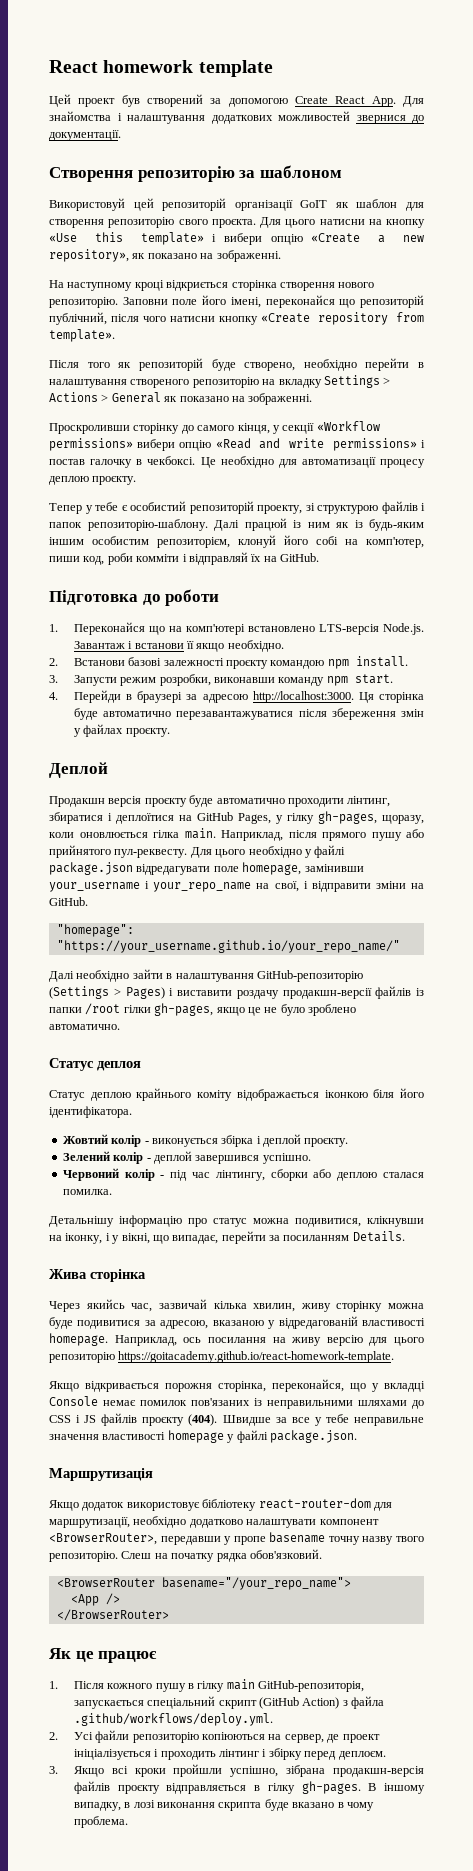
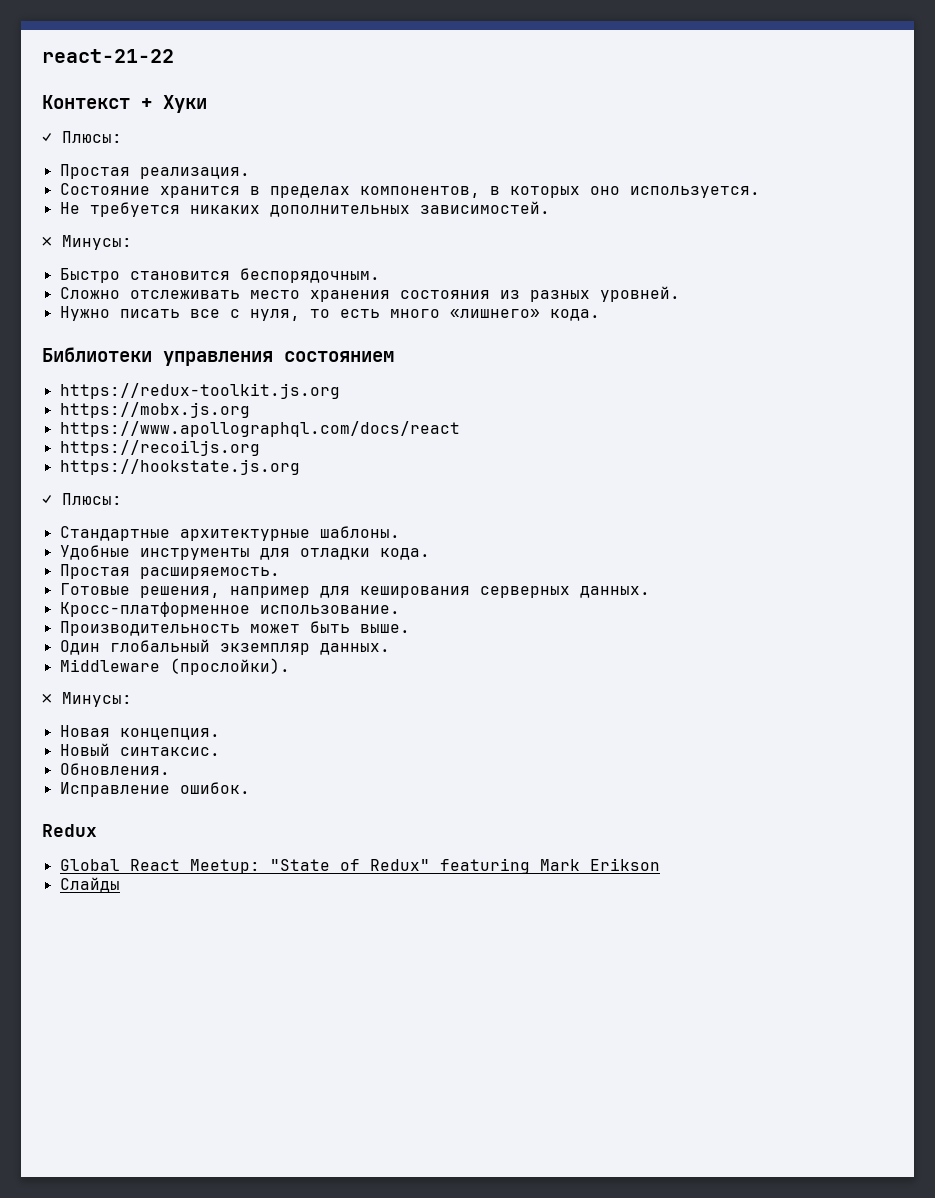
- React homework template
- Цей проект був створений за допомогою Create React App. Для знайомства і налаштування додаткових можливостей звернися до документації.
- Створення репозиторію за шаблоном
- Використовуй цей репозиторій організації GoIT як шаблон для створення репозиторію свого проєкта. Для цього натисни на кнопку «Use this template» і вибери опцію «Create a new repository», як показано на зображенні.
- На наступному кроці відкриється сторінка створення нового репозиторію. Заповни поле його імені, переконайся що репозиторій публічний, після чого натисни кнопку «Create repository from template».
- Після того як репозиторій буде створено, необхідно перейти в налаштування створеного репозиторію на вкладку Settings > Actions > General як показано на зображенні.
- Проскроливши сторінку до самого кінця, у секції «Workflow permissions» вибери опцію «Read and write permissions» і постав галочку в чекбоксі. Це необхідно для автоматизації процесу деплою проєкту.
- Тепер у тебе є особистий репозиторій проекту, зі структурою файлів і папок репозиторію-шаблону. Далі працюй із ним як із будь-яким іншим особистим репозиторієм, клонуй його собі на комп'ютер, пиши код, роби комміти і відправляй їх на GitHub.
- Підготовка до роботи
- 1. Переконайся що на комп'ютері встановлено LTS-версія Node.js. Завантаж і встанови її якщо необхідно.
- 2. Встанови базові залежності проєкту командою npm install.
- 3. Запусти режим розробки, виконавши команду npm start.
- 4. Перейди в браузері за адресою http://localhost:3000. Ця сторінка буде автоматично перезавантажуватися після збереження змін у файлах проєкту.
- Деплой
- Продакшн версія проєкту буде автоматично проходити лінтинг, збиратися і деплоїтися на GitHub Pages, у гілку gh-pages, щоразу, коли оновлюється гілка main. Наприклад, після прямого пушу або прийнятого пул-реквесту. Для цього необхідно у файлі package.json відредагувати поле homepage, замінивши your_username і your_repo_name на свої, і відправити зміни на GitHub.
- "homepage": "https://your_username.github.io/your_repo_name/"
- Далі необхідно зайти в налаштування GitHub-репозиторію (Settings > Pages) і виставити роздачу продакшн-версії файлів із папки /root гілки gh-pages, якщо це не було зроблено автоматично.
- Статус деплоя
- Статус деплою крайнього коміту відображається іконкою біля його ідентифікатора.
- Жовтий колір - виконується збірка і деплой проєкту.
- Зелений колір - деплой завершився успішно.
- Червоний колір - під час лінтингу, сборки або деплою сталася помилка.
- Детальнішу інформацію про статус можна подивитися, клікнувши на іконку, і у вікні, що випадає, перейти за посиланням Details.
- Жива сторінка
- Через якийсь час, зазвичай кілька хвилин, живу сторінку можна буде подивитися за адресою, вказаною у відредагованій властивості homepage. Наприклад, ось посилання на живу версію для цього репозиторію https://goitacademy.github.io/react-homework-template.
- Якщо відкривається порожня сторінка, переконайся, що у вкладці Console немає помилок пов'язаних із неправильними шляхами до CSS і JS файлів проєкту (404). Швидше за все у тебе неправильне значення властивості homepage у файлі package.json.
- Маршрутизація
- Якщо додаток використовує бібліотеку react-router-dom для маршрутизації, необхідно додатково налаштувати компонент <BrowserRouter>, передавши у пропе basename точну назву твого репозиторію. Слеш на початку рядка обов'язковий.
- <BrowserRouter basename="/your_repo_name">
- <App />
- </BrowserRouter>
- Як це працює
- 1. Після кожного пушу в гілку main GitHub-репозиторія, запускається спеціальний скрипт (GitHub Action) з файла .github/workflows/deploy.yml.
- 2. Усі файли репозиторію копіюються на сервер, де проект ініціалізується і проходить лінтинг і збірку перед деплоєм.
- 3. Якщо всі кроки пройшли успішно, зібрана продакшн-версія файлів проєкту відправляється в гілку gh-pages. В іншому випадку, в лозі виконання скрипта буде вказано в чому проблема.
+ react-21-22
+ Контекст + Хуки
+ ✓ Плюсы:
+ Простая реализация.
+ Состояние хранится в пределах компонентов, в которых оно используется.
+ Не требуется никаких дополнительных зависимостей.
+ ✗ Минусы:
+ Быстро становится беспорядочным.
+ Сложно отслеживать место хранения состояния из разных уровней.
+ Нужно писать все с нуля, то есть много «лишнего» кода.
+ Библиотеки управления состоянием
+ https://redux-toolkit.js.org
+ https://mobx.js.org
+ https://www.apollographql.com/docs/react
+ https://recoiljs.org
+ https://hookstate.js.org
+ ✓ Плюсы:
+ Стандартные архитектурные шаблоны.
+ Удобные инструменты для отладки кода.
+ Простая расширяемость.
+ Готовые решения, например для кеширования серверных данных.
+ Кросс-платформенное использование.
+ Производительность может быть выше.
+ Один глобальный экземпляр данных.
+ Middleware (прослойки).
+ ✗ Минусы:
+ Новая концепция.
+ Новый синтаксис.
+ Обновления.
+ Исправление ошибок.
+ Redux
+ Global React Meetup: "State of Redux" featuring Mark Erikson
+ Слайды

